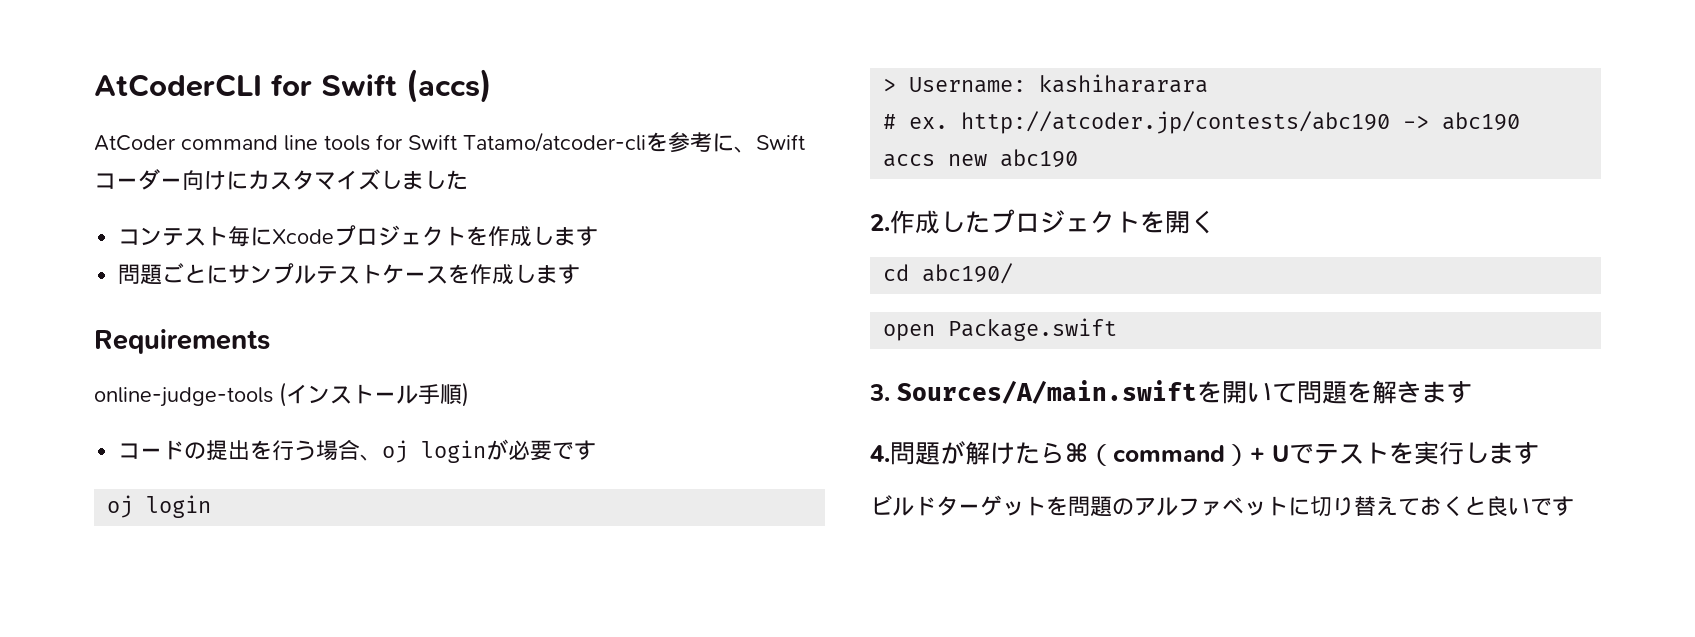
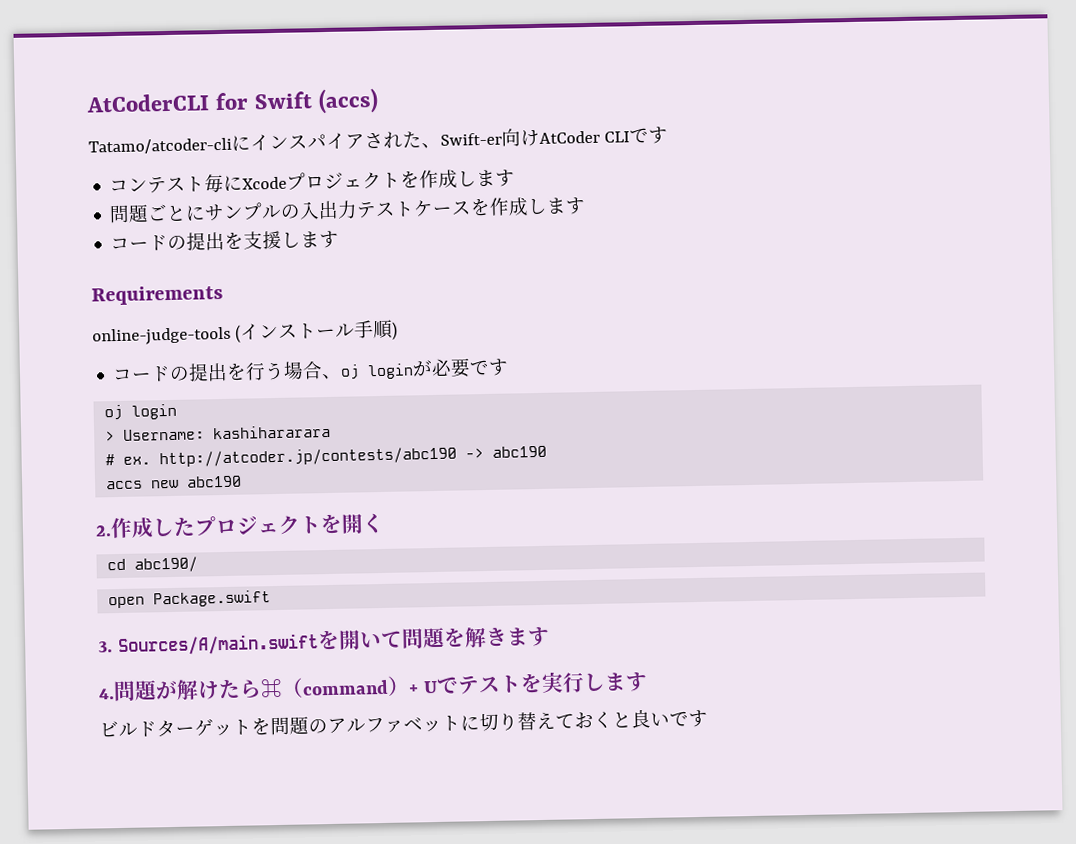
- AtCoder command line tools for Swift Tatamo/atcoder-cliを参考に、Swiftコーダー向けにカスタマイズしました
+ Tatamo/atcoder-cliにインスパイアされた、Swift-er向けAtCoder CLIです
- 問題ごとにサンプルテストケースを作成します
+ 問題ごとにサンプルの入出力テストケースを作成します
+ コードの提出を支援します

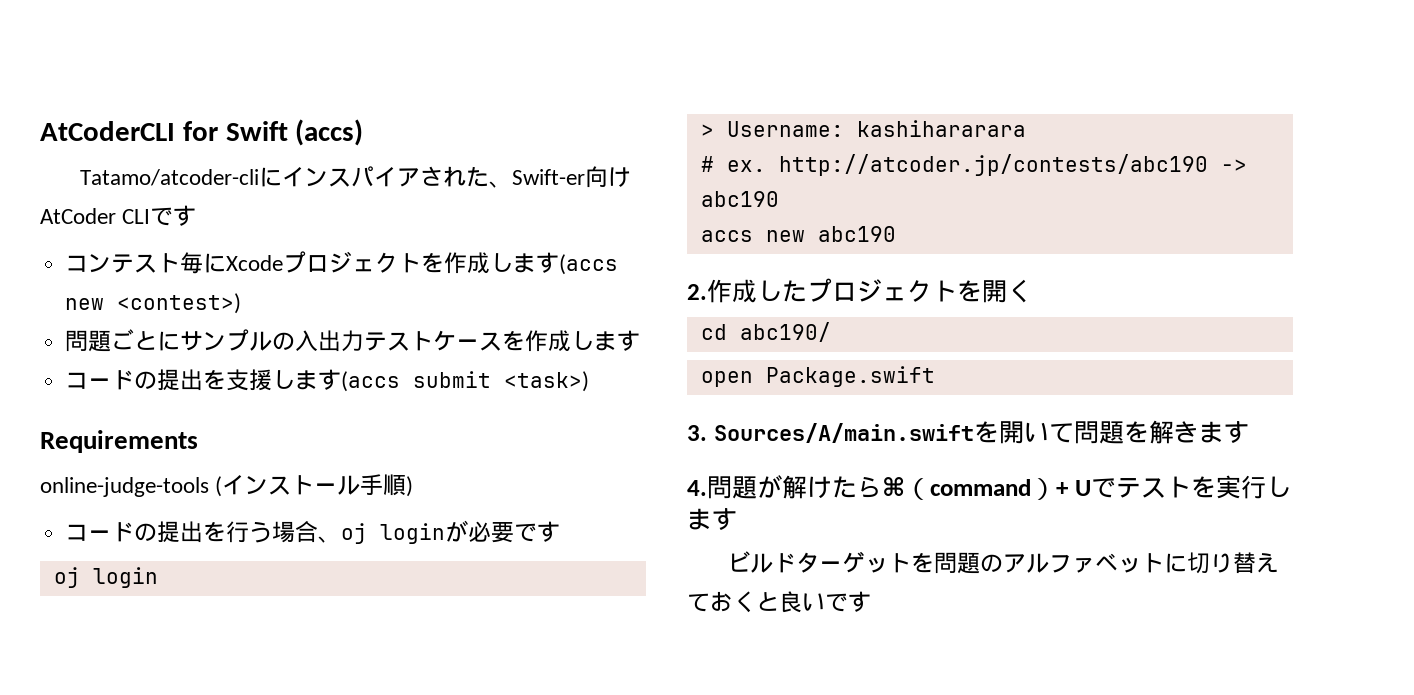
- コンテスト毎にXcodeプロジェクトを作成します
+ コンテスト毎にXcodeプロジェクトを作成します(accs new <contest>)
- コードの提出を支援します
+ コードの提出を支援します(accs submit <task>)

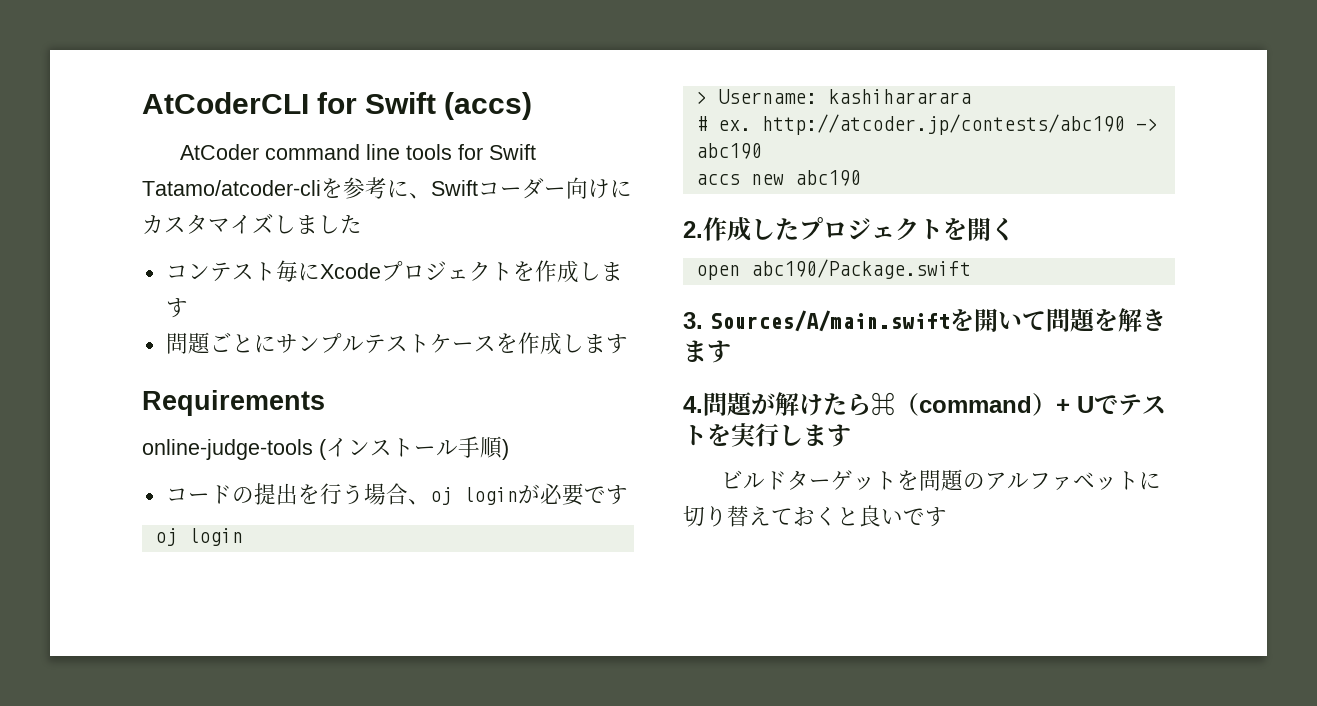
- Tatamo/atcoder-cliにインスパイアされた、Swift-er向けAtCoder CLIです
+ AtCoder command line tools for Swift Tatamo/atcoder-cliを参考に、Swiftコーダー向けにカスタマイズしました
- コンテスト毎にXcodeプロジェクトを作成します(accs new <contest>)
+ コンテスト毎にXcodeプロジェクトを作成します
- 問題ごとにサンプルの入出力テストケースを作成します
+ 問題ごとにサンプルテストケースを作成します
- コードの提出を支援します(accs submit <task>)
- cd abc190/
- open Package.swift
+ open abc190/Package.swift

